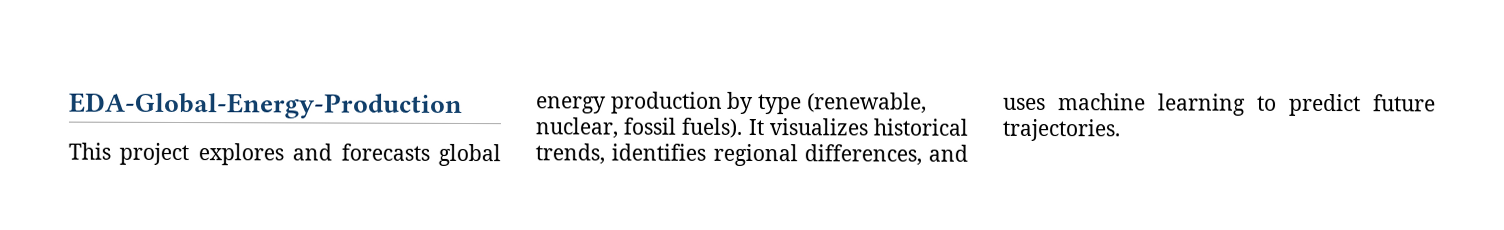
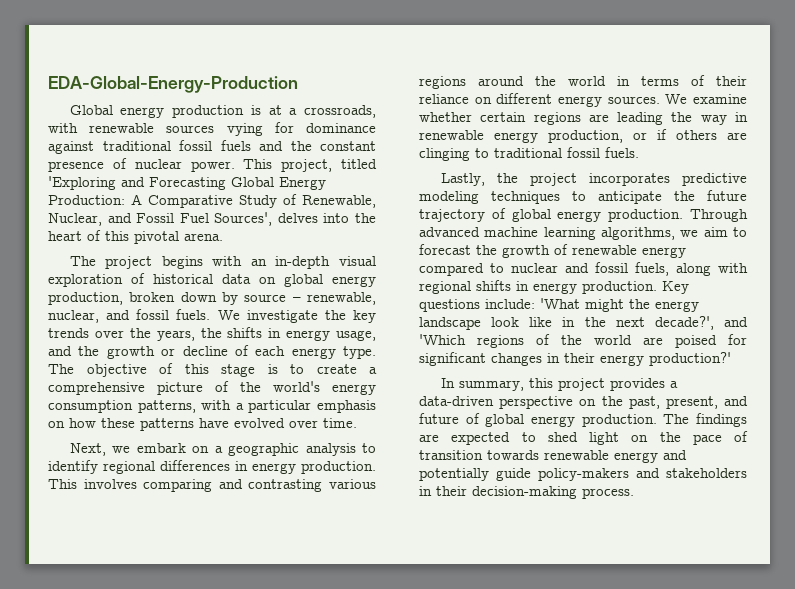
- This project explores and forecasts global energy production by type (renewable, nuclear, fossil fuels). It visualizes historical trends, identifies regional differences, and uses machine learning to predict future trajectories.
+ Global energy production is at a crossroads, with renewable sources vying for dominance against traditional fossil fuels and the constant presence of nuclear power. This project, titled 'Exploring and Forecasting Global Energy Production: A Comparative Study of Renewable, Nuclear, and Fossil Fuel Sources', delves into the heart of this pivotal arena.
+ The project begins with an in-depth visual exploration of historical data on global energy production, broken down by source – renewable, nuclear, and fossil fuels. We investigate the key trends over the years, the shifts in energy usage, and the growth or decline of each energy type. The objective of this stage is to create a comprehensive picture of the world's energy consumption patterns, with a particular emphasis on how these patterns have evolved over time.
+ Next, we embark on a geographic analysis to identify regional differences in energy production. This involves comparing and contrasting various regions around the world in terms of their reliance on different energy sources. We examine whether certain regions are leading the way in renewable energy production, or if others are clinging to traditional fossil fuels.
+ Lastly, the project incorporates predictive modeling techniques to anticipate the future trajectory of global energy production. Through advanced machine learning algorithms, we aim to forecast the growth of renewable energy compared to nuclear and fossil fuels, along with regional shifts in energy production. Key questions include: 'What might the energy landscape look like in the next decade?', and 'Which regions of the world are poised for significant changes in their energy production?'
+ In summary, this project provides a data-driven perspective on the past, present, and future of global energy production. The findings are expected to shed light on the pace of transition towards renewable energy and potentially guide policy-makers and stakeholders in their decision-making process.

